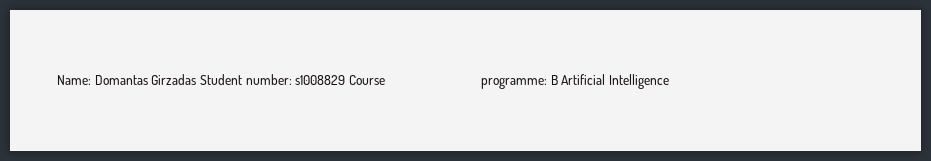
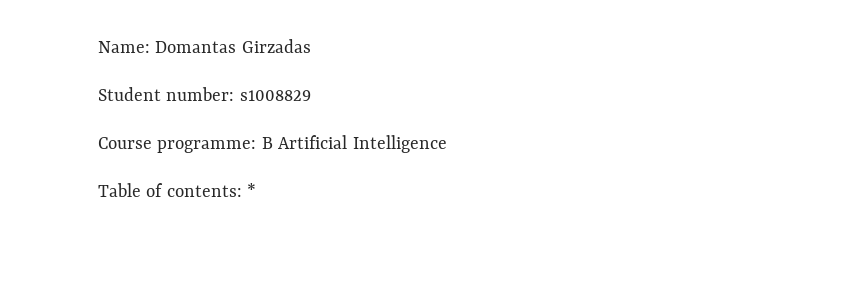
- Name: Domantas Girzadas Student number: s1008829 Course programme: B Artificial Intelligence
+ Name: Domantas Girzadas
+ Student number: s1008829
+ Course programme: B Artificial Intelligence
+ Table of contents: *

